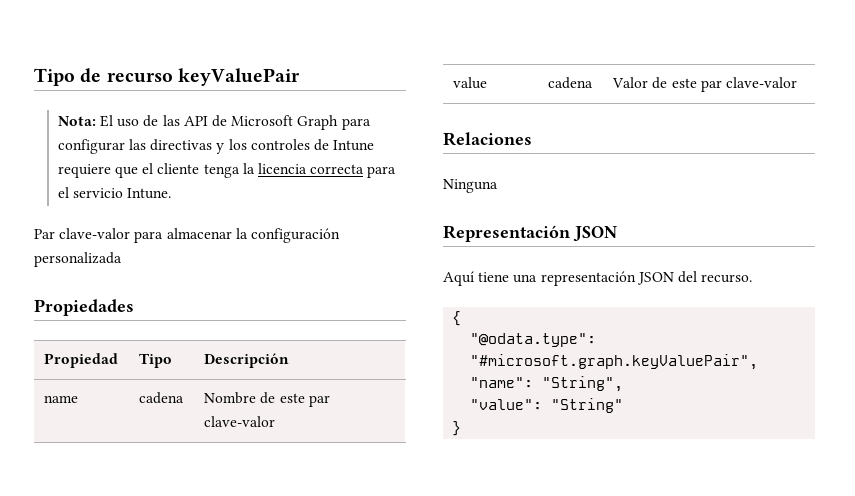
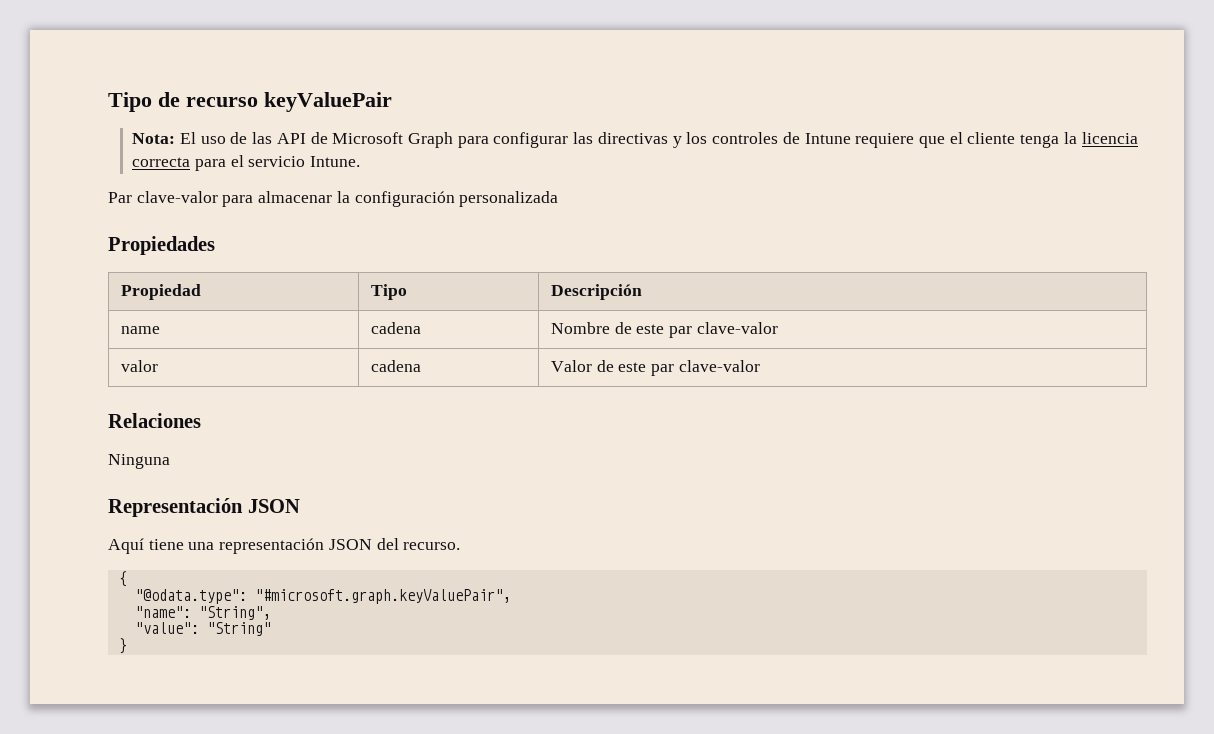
- value | cadena | Valor de este par clave-valor
+ valor | cadena | Valor de este par clave-valor

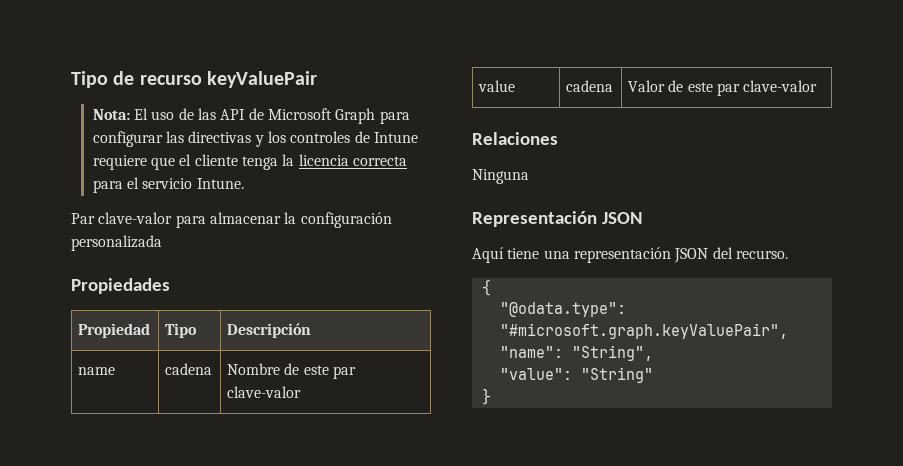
- valor | cadena | Valor de este par clave-valor
+ value | cadena | Valor de este par clave-valor

